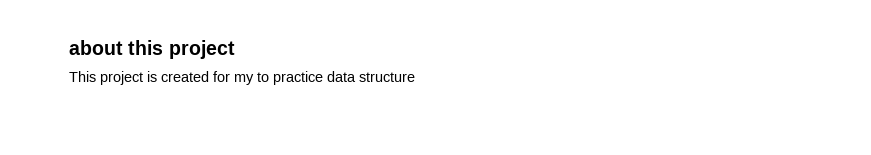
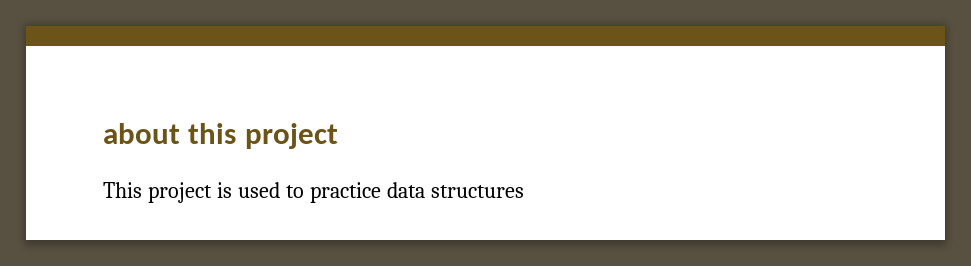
- This project is created for my to practice data structure
+ This project is used to practice data structures

